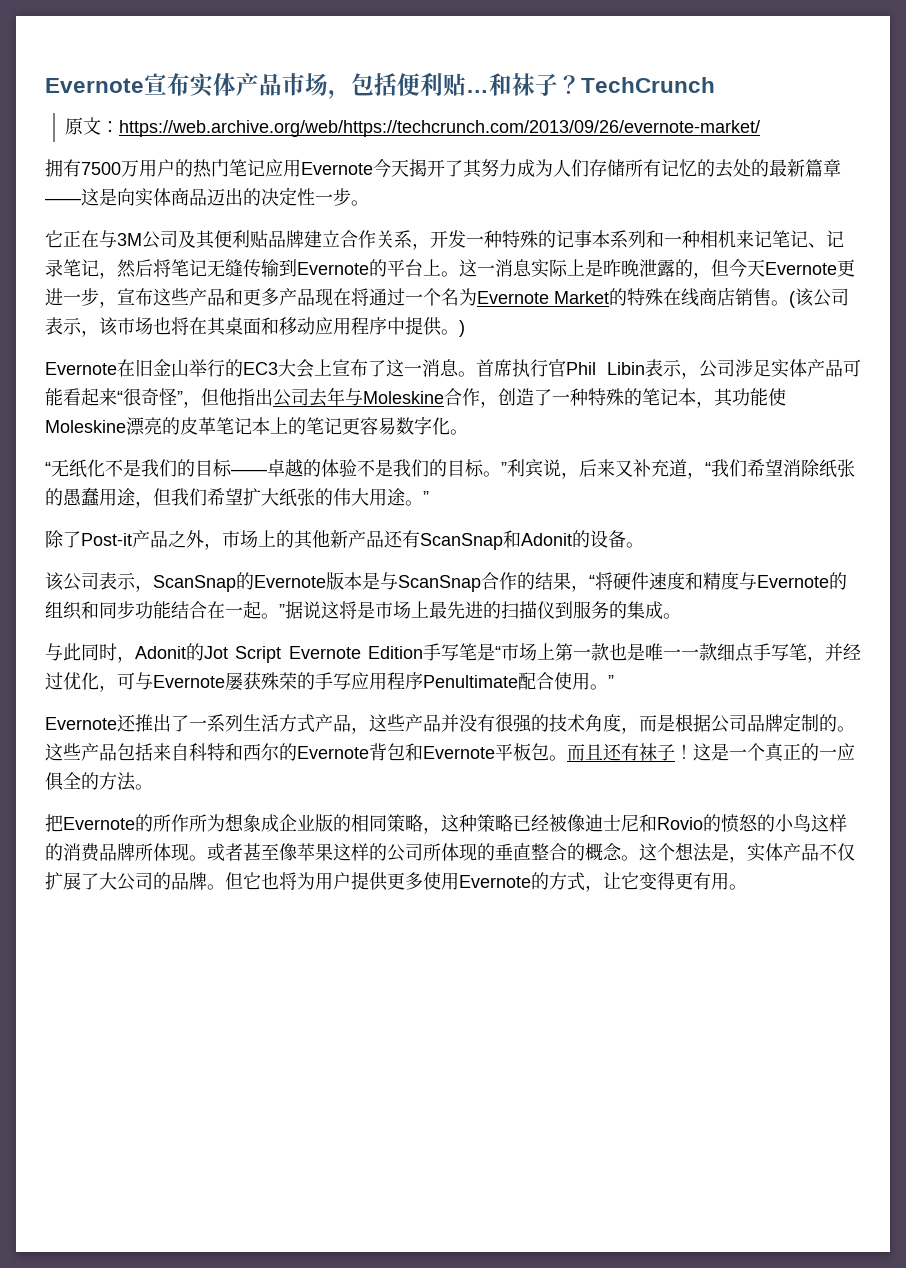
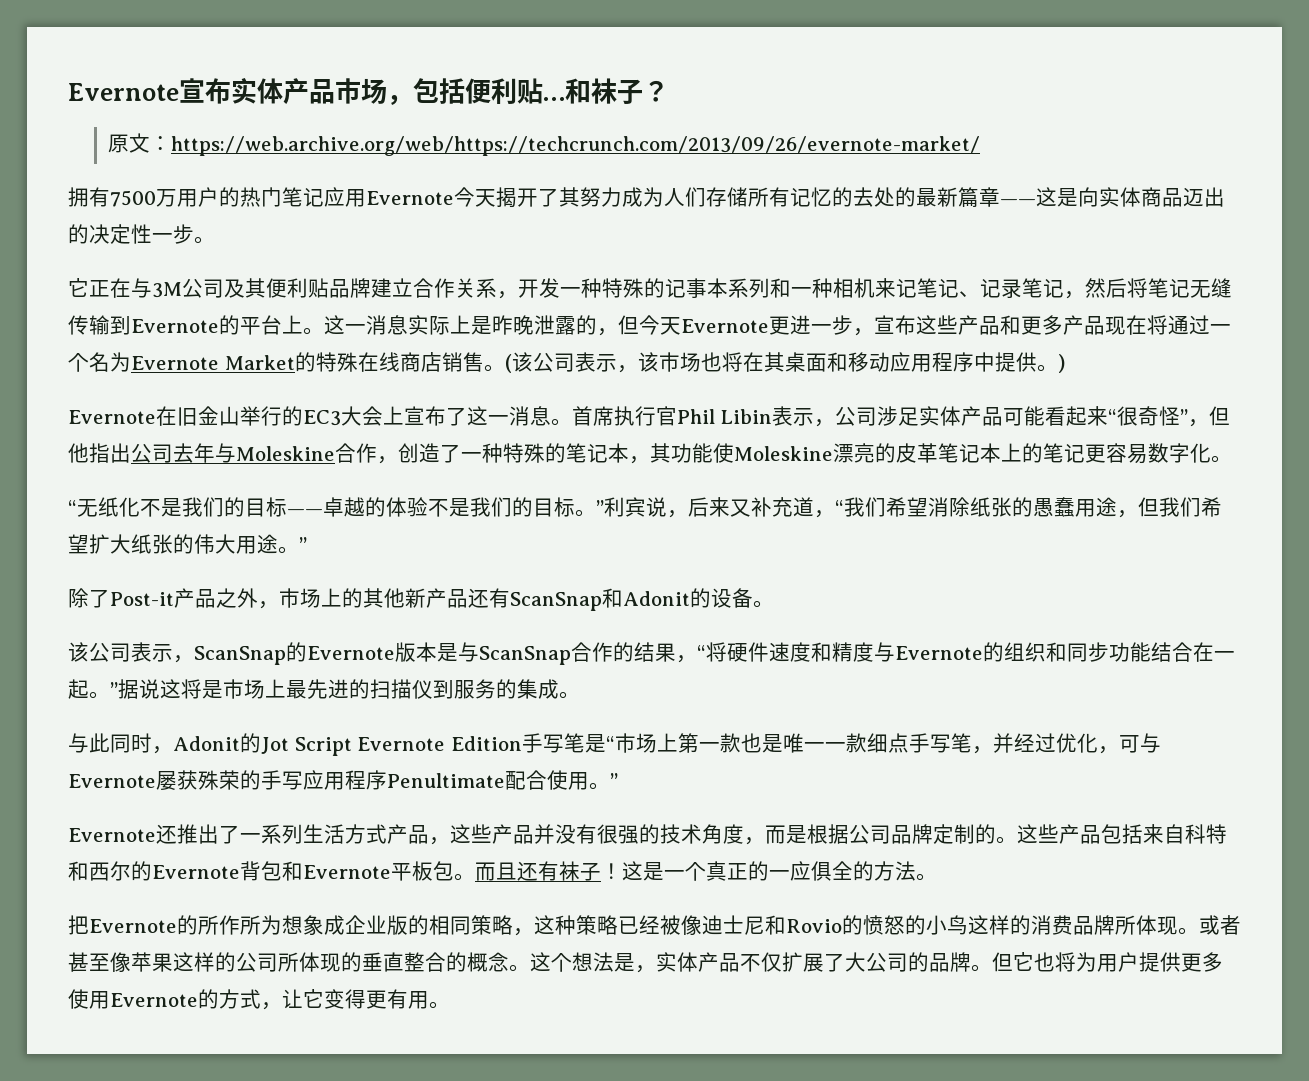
- TechCrunch

